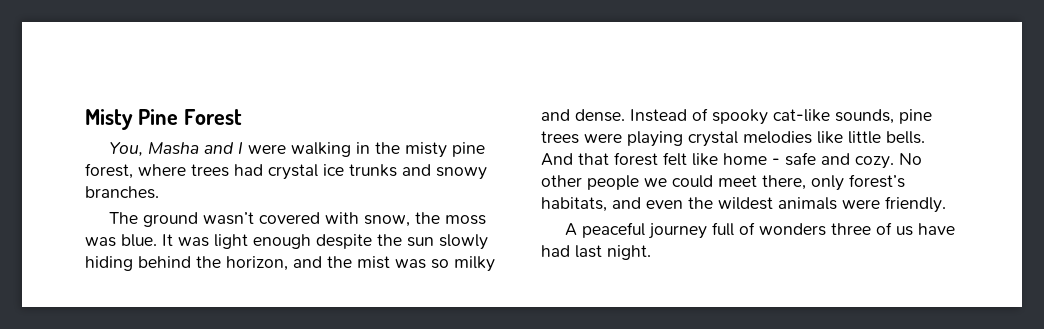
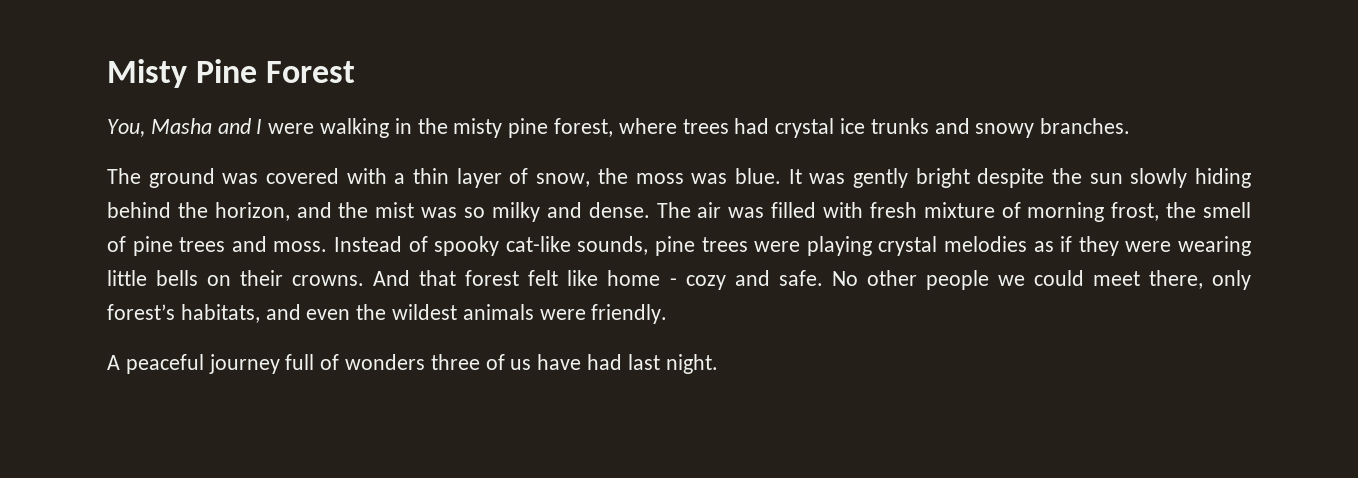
- The ground wasn’t covered with snow, the moss was blue.
+ The ground was covered with a thin layer of snow, the moss was blue.
- It was light enough despite the sun slowly hiding behind the horizon, and the mist was so milky and dense.
+ It was gently bright despite the sun slowly hiding behind the horizon, and the mist was so milky and dense.
+ The air was filled with fresh mixture of morning frost, the smell of pine trees and moss.
- Instead of spooky cat-like sounds, pine trees were playing crystal melodies like little bells.
+ Instead of spooky cat-like sounds, pine trees were playing crystal melodies as if they were wearing little bells on their crowns.
- And that forest felt like home - safe and cozy.
+ And that forest felt like home - cozy and safe.

